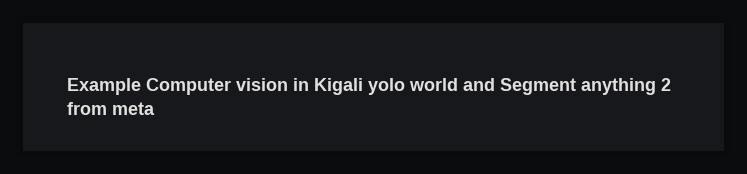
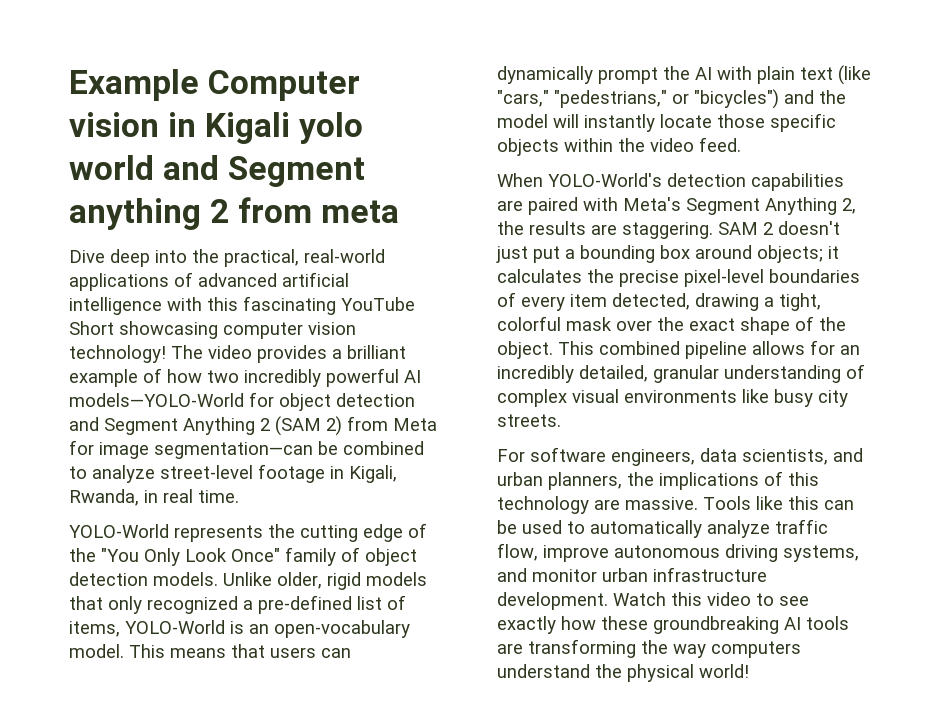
+ Dive deep into the practical, real-world applications of advanced artificial intelligence with this fascinating YouTube Short showcasing computer vision technology! The video provides a brilliant example of how two incredibly powerful AI models—YOLO-World for object detection and Segment Anything 2 (SAM 2) from Meta for image segmentation—can be combined to analyze street-level footage in Kigali, Rwanda, in real time.
+ YOLO-World represents the cutting edge of the "You Only Look Once" family of object detection models. Unlike older, rigid models that only recognized a pre-defined list of items, YOLO-World is an open-vocabulary model. This means that users can dynamically prompt the AI with plain text (like "cars," "pedestrians," or "bicycles") and the model will instantly locate those specific objects within the video feed.
+ When YOLO-World's detection capabilities are paired with Meta's Segment Anything 2, the results are staggering. SAM 2 doesn't just put a bounding box around objects; it calculates the precise pixel-level boundaries of every item detected, drawing a tight, colorful mask over the exact shape of the object. This combined pipeline allows for an incredibly detailed, granular understanding of complex visual environments like busy city streets.
+ For software engineers, data scientists, and urban planners, the implications of this technology are massive. Tools like this can be used to automatically analyze traffic flow, improve autonomous driving systems, and monitor urban infrastructure development. Watch this video to see exactly how these groundbreaking AI tools are transforming the way computers understand the physical world!

